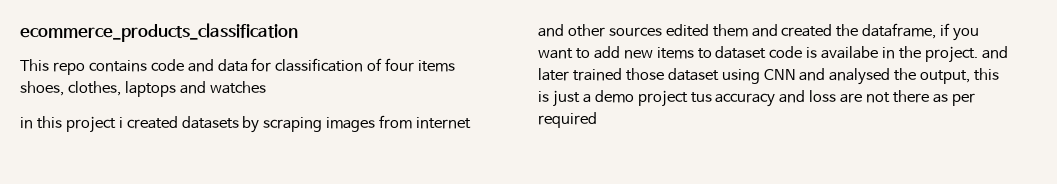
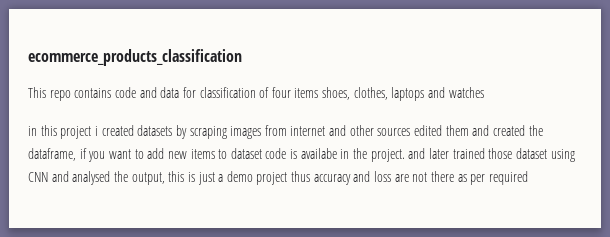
- in this project i created datasets by scraping images from internet and other sources edited them and created the dataframe, if you want to add new items to dataset code is availabe in the project. and later trained those dataset using CNN and analysed the output, this is just a demo project tus accuracy and loss are not there as per required
+ in this project i created datasets by scraping images from internet and other sources edited them and created the dataframe, if you want to add new items to dataset code is availabe in the project. and later trained those dataset using CNN and analysed the output, this is just a demo project thus accuracy and loss are not there as per required

